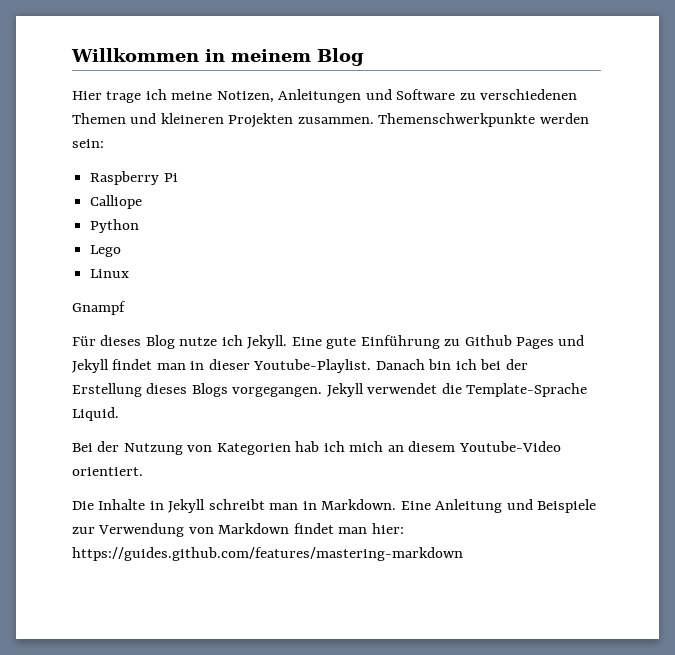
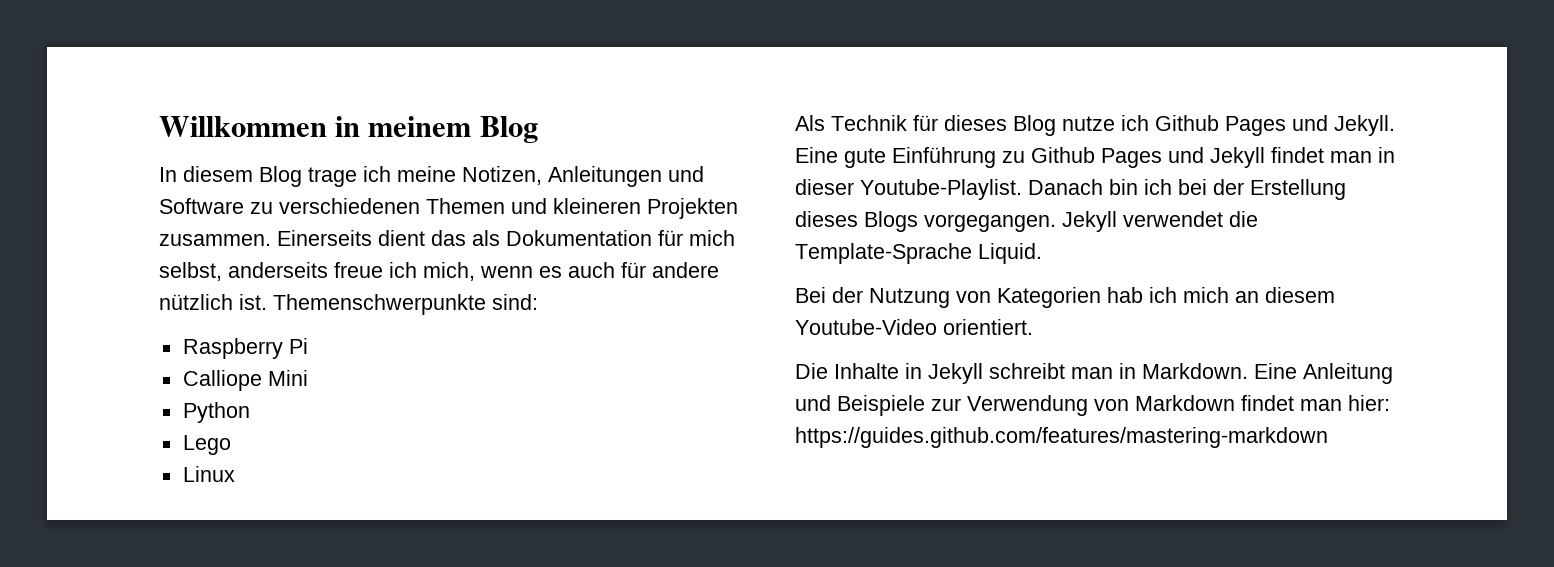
- Hier trage ich meine Notizen, Anleitungen und Software zu verschiedenen Themen und kleineren Projekten zusammen.
+ In diesem Blog trage ich meine Notizen, Anleitungen und Software zu verschiedenen Themen und kleineren Projekten zusammen.
- Themenschwerkpunkte werden sein:
+ Einerseits dient das als Dokumentation für mich selbst, anderseits freue ich mich, wenn es auch für andere nützlich ist. Themenschwerpunkte sind:
- Calliope
+ Calliope Mini
- Gnampf
- Für dieses Blog nutze ich Jekyll.
+ Als Technik für dieses Blog nutze ich Github Pages und Jekyll.

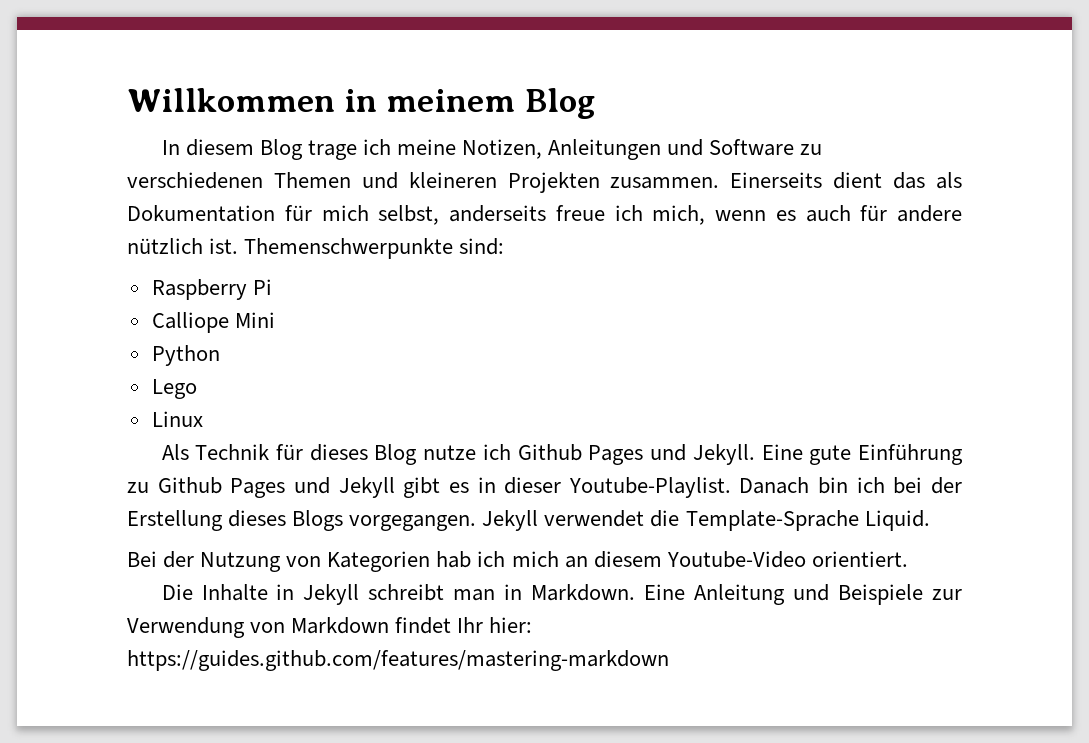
- Eine gute Einführung zu Github Pages und Jekyll findet man in dieser Youtube-Playlist.
+ Eine gute Einführung zu Github Pages und Jekyll gibt es in dieser Youtube-Playlist.
- Eine Anleitung und Beispiele zur Verwendung von Markdown findet man hier: https://guides.github.com/features/mastering-markdown
+ Eine Anleitung und Beispiele zur Verwendung von Markdown findet Ihr hier: https://guides.github.com/features/mastering-markdown

